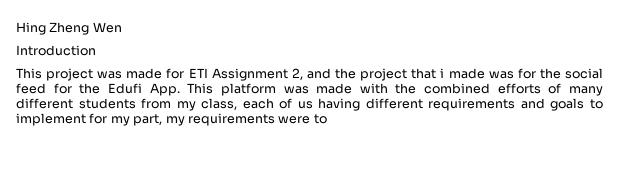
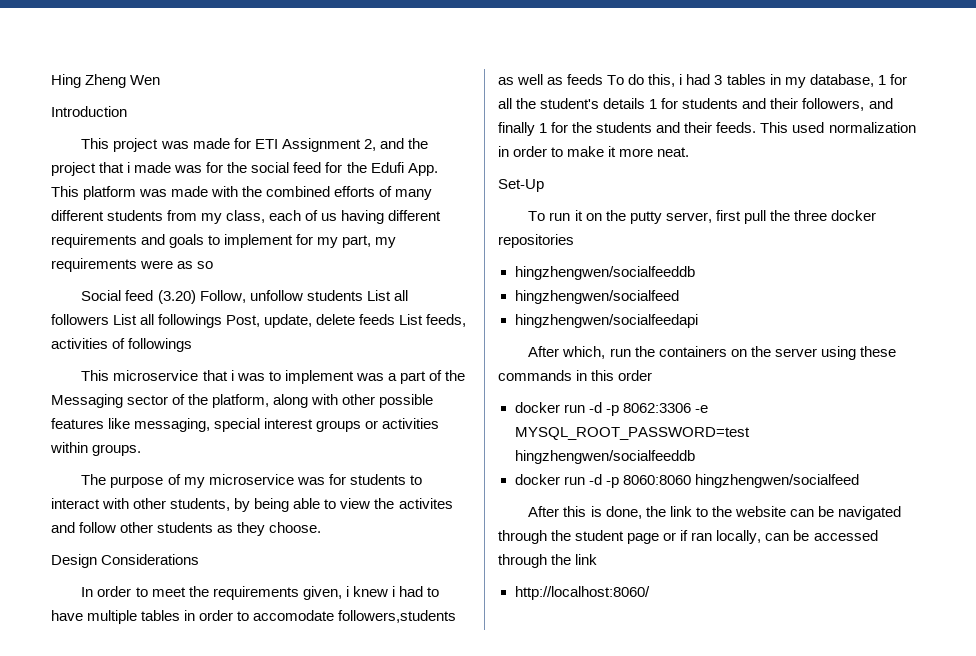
- This project was made for ETI Assignment 2, and the project that i made was for the social feed for the Edufi App. This platform was made with the combined efforts of many different students from my class, each of us having different requirements and goals to implement for my part, my requirements were to
+ This project was made for ETI Assignment 2, and the project that i made was for the social feed for the Edufi App. This platform was made with the combined efforts of many different students from my class, each of us having different requirements and goals to implement for my part, my requirements were as so
+ Social feed (3.20) Follow, unfollow students List all followers List all followings Post, update, delete feeds List feeds, activities of followings
+ This microservice that i was to implement was a part of the Messaging sector of the platform, along with other possible features like messaging, special interest groups or activities within groups.
+ The purpose of my microservice was for students to interact with other students, by being able to view the activites and follow other students as they choose.
+ Design Considerations
+ In order to meet the requirements given, i knew i had to have multiple tables in order to accomodate followers,students as well as feeds To do this, i had 3 tables in my database, 1 for all the student's details 1 for students and their followers, and finally 1 for the students and their feeds. This used normalization in order to make it more neat.
+ Set-Up
+ To run it on the putty server, first pull the three docker repositories
+ hingzhengwen/socialfeeddb
+ hingzhengwen/socialfeed
+ hingzhengwen/socialfeedapi
+ After which, run the containers on the server using these commands in this order
+ docker run -d -p 8062:3306 -e MYSQL_ROOT_PASSWORD=test hingzhengwen/socialfeeddb
+ docker run -d -p 8060:8060 hingzhengwen/socialfeed
+ After this is done, the link to the website can be navigated through the student page or if ran locally, can be accessed through the link
+ http://localhost:8060/

